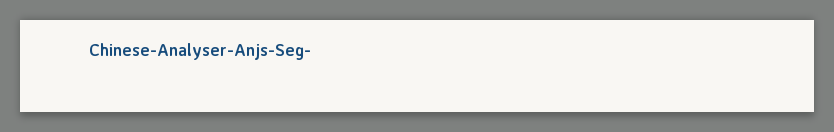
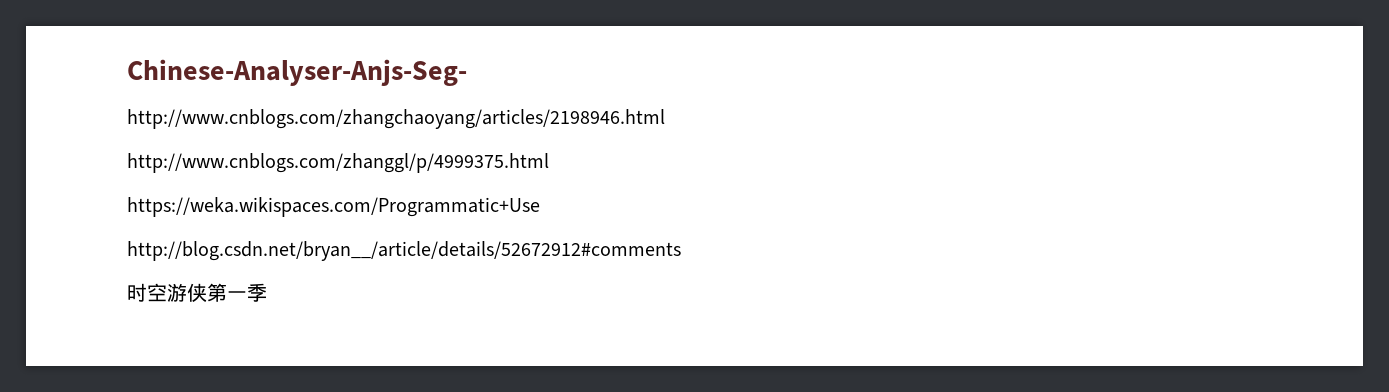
+ http://www.cnblogs.com/zhangchaoyang/articles/2198946.html
+ http://www.cnblogs.com/zhanggl/p/4999375.html
+ https://weka.wikispaces.com/Programmatic+Use
+ http://blog.csdn.net/bryan__/article/details/52672912#comments
+ 时空游侠第一季

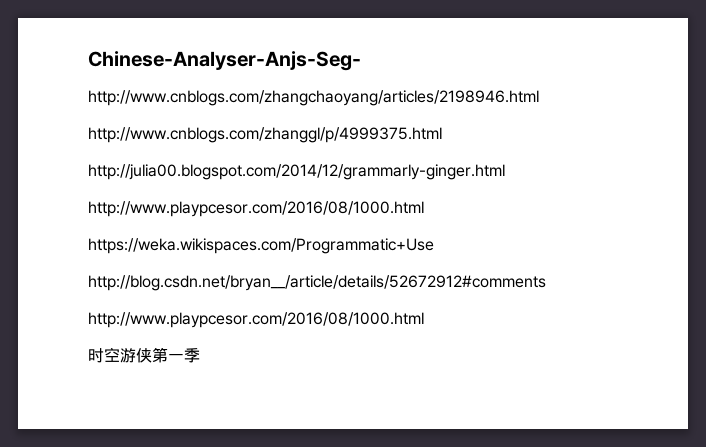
+ http://julia00.blogspot.com/2014/12/grammarly-ginger.html
+ http://www.playpcesor.com/2016/08/1000.html
  http://blog.csdn.net/bryan__/article/details/52672912#comments
+ http://www.playpcesor.com/2016/08/1000.html

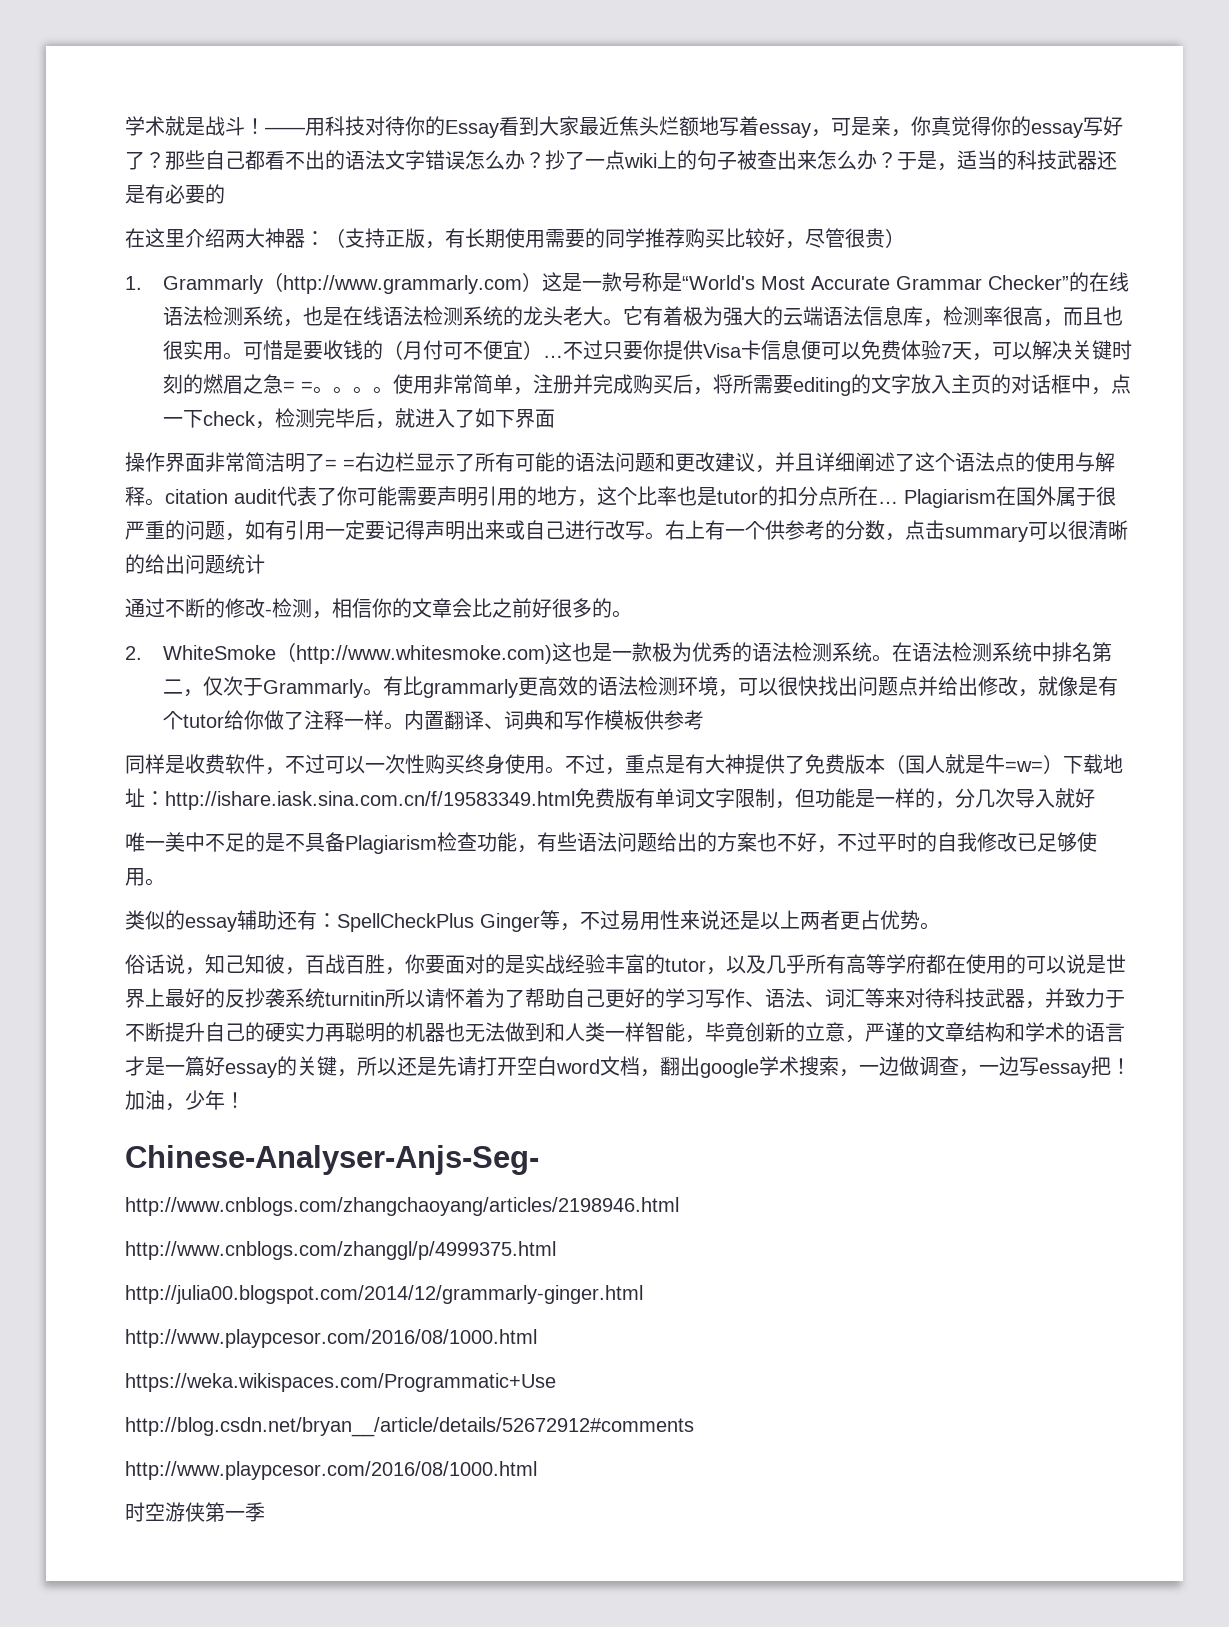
+ 学术就是战斗！——用科技对待你的Essay看到大家最近焦头烂额地写着essay，可是亲，你真觉得你的essay写好了？那些自己都看不出的语法文字错误怎么办？抄了一点wiki上的句子被查出来怎么办？于是，适当的科技武器还是有必要的
+ 在这里介绍两大神器：（支持正版，有长期使用需要的同学推荐购买比较好，尽管很贵）
+ 1. Grammarly（http://www.grammarly.com）这是一款号称是“World's Most Accurate Grammar Checker”的在线语法检测系统，也是在线语法检测系统的龙头老大。它有着极为强大的云端语法信息库，检测率很高，而且也很实用。可惜是要收钱的（月付可不便宜）…不过只要你提供Visa卡信息便可以免费体验7天，可以解决关键时刻的燃眉之急= =。。。。使用非常简单，注册并完成购买后，将所需要editing的文字放入主页的对话框中，点一下check，检测完毕后，就进入了如下界面
+ 操作界面非常简洁明了= =右边栏显示了所有可能的语法问题和更改建议，并且详细阐述了这个语法点的使用与解释。citation audit代表了你可能需要声明引用的地方，这个比率也是tutor的扣分点所在… Plagiarism在国外属于很严重的问题，如有引用一定要记得声明出来或自己进行改写。右上有一个供参考的分数，点击summary可以很清晰的给出问题统计
+ 通过不断的修改-检测，相信你的文章会比之前好很多的。
+ 2. WhiteSmoke（http://www.whitesmoke.com)这也是一款极为优秀的语法检测系统。在语法检测系统中排名第二，仅次于Grammarly。有比grammarly更高效的语法检测环境，可以很快找出问题点并给出修改，就像是有个tutor给你做了注释一样。内置翻译、词典和写作模板供参考
+ 同样是收费软件，不过可以一次性购买终身使用。不过，重点是有大神提供了免费版本（国人就是牛=w=）下载地址：http://ishare.iask.sina.com.cn/f/19583349.html免费版有单词文字限制，但功能是一样的，分几次导入就好
+ 唯一美中不足的是不具备Plagiarism检查功能，有些语法问题给出的方案也不好，不过平时的自我修改已足够使用。
+ 类似的essay辅助还有：SpellCheckPlus Ginger等，不过易用性来说还是以上两者更占优势。
+ 俗话说，知己知彼，百战百胜，你要面对的是实战经验丰富的tutor，以及几乎所有高等学府都在使用的可以说是世界上最好的反抄袭系统turnitin所以请怀着为了帮助自己更好的学习写作、语法、词汇等来对待科技武器，并致力于不断提升自己的硬实力再聪明的机器也无法做到和人类一样智能，毕竟创新的立意，严谨的文章结构和学术的语言才是一篇好essay的关键，所以还是先请打开空白word文档，翻出google学术搜索，一边做调查，一边写essay把！加油，少年！

